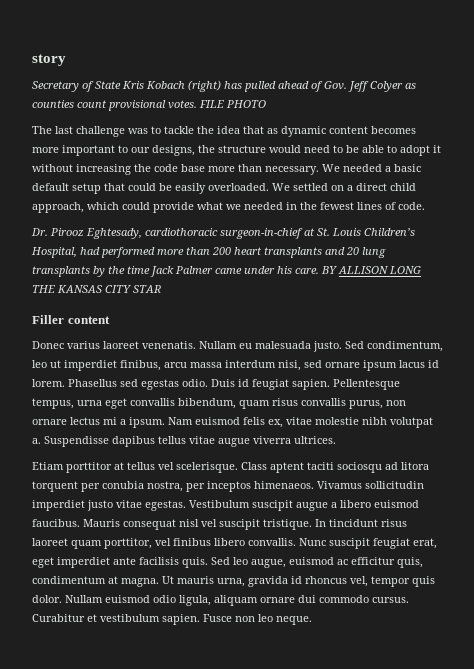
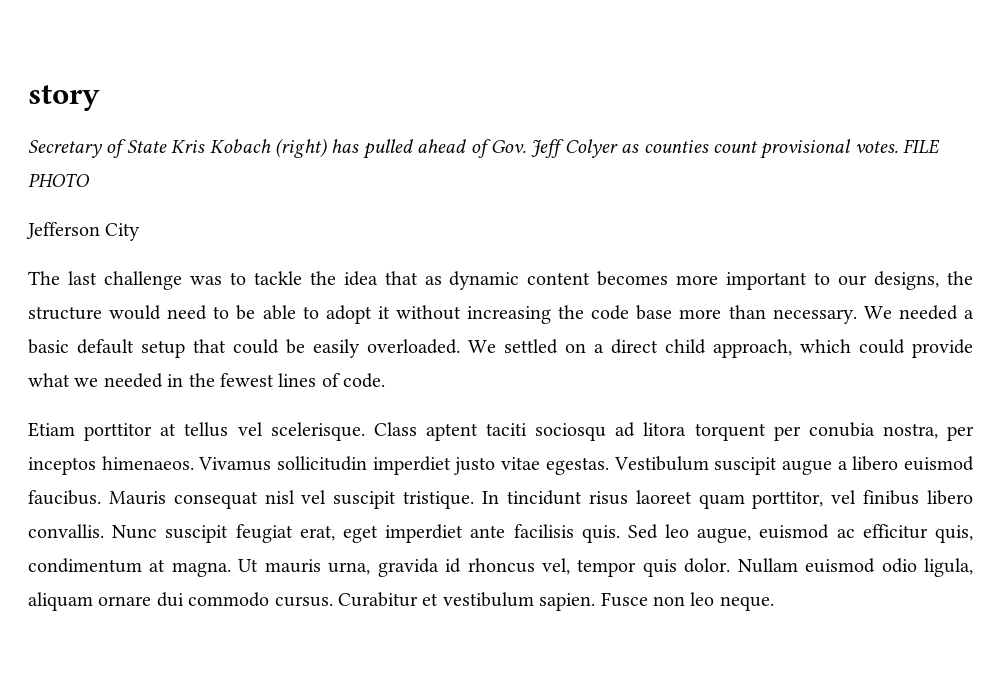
+ Jefferson City
- Dr. Pirooz Eghtesady, cardiothoracic surgeon-in-chief at St. Louis Children’s Hospital, had performed more than 200 heart transplants and 20 lung transplants by the time Jack Palmer came under his care. BY ALLISON LONG THE KANSAS CITY STAR
- Filler content
- Donec varius laoreet venenatis. Nullam eu malesuada justo. Sed condimentum, leo ut imperdiet finibus, arcu massa interdum nisi, sed ornare ipsum lacus id lorem. Phasellus sed egestas odio. Duis id feugiat sapien. Pellentesque tempus, urna eget convallis bibendum, quam risus convallis purus, non ornare lectus mi a ipsum. Nam euismod felis ex, vitae molestie nibh volutpat a. Suspendisse dapibus tellus vitae augue viverra ultrices.

